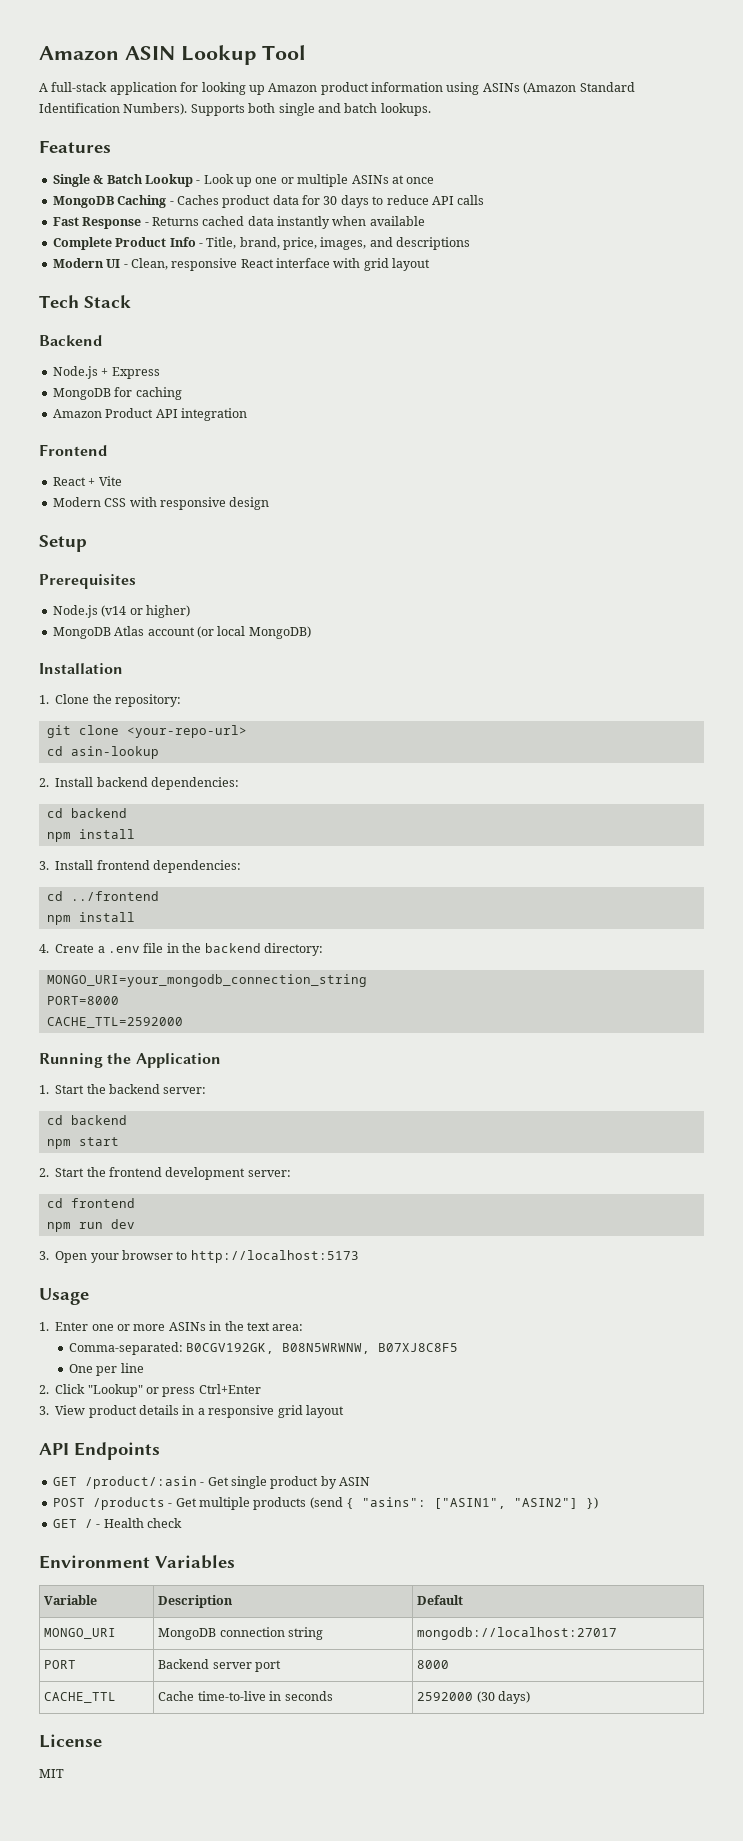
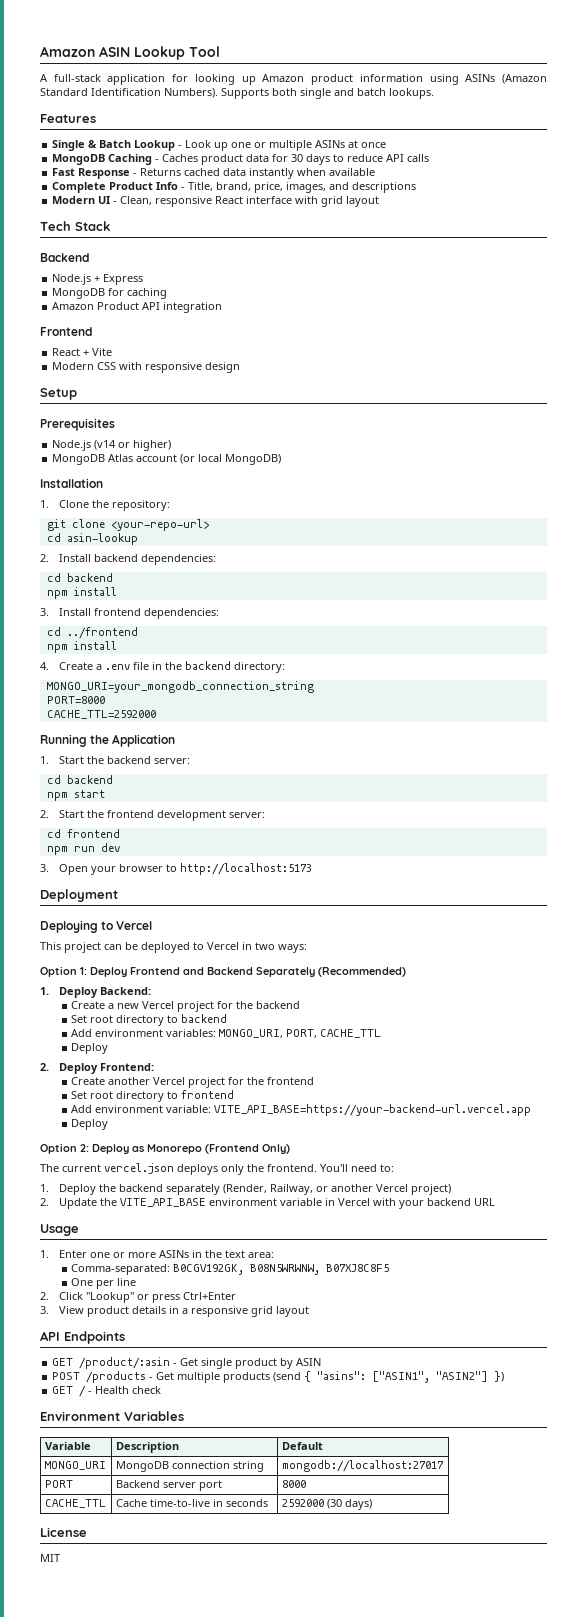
+ Deployment
+ Deploying to Vercel
+ This project can be deployed to Vercel in two ways:
+ Option 1: Deploy Frontend and Backend Separately (Recommended)
+ 1. Deploy Backend:
+ Create a new Vercel project for the backend
+ Set root directory to backend
+ Add environment variables: MONGO_URI, PORT, CACHE_TTL
+ Deploy
+ 2. Deploy Frontend:
+ Create another Vercel project for the frontend
+ Set root directory to frontend
+ Add environment variable: VITE_API_BASE=https://your-backend-url.vercel.app
+ Deploy
+ Option 2: Deploy as Monorepo (Frontend Only)
+ The current vercel.json deploys only the frontend. You'll need to:
+ 1. Deploy the backend separately (Render, Railway, or another Vercel project)
+ 2. Update the VITE_API_BASE environment variable in Vercel with your backend URL

